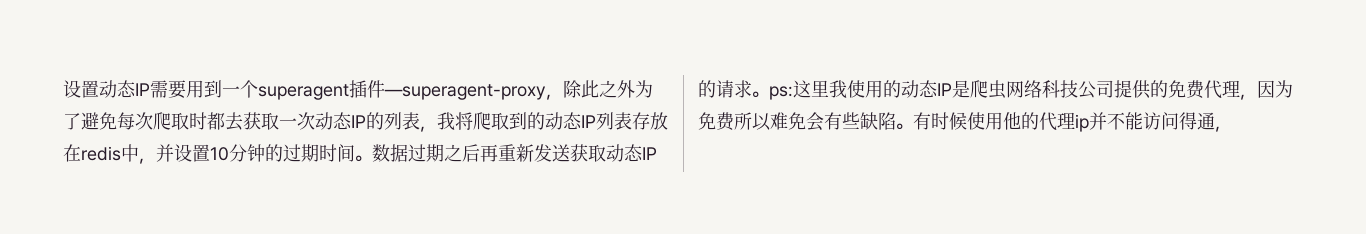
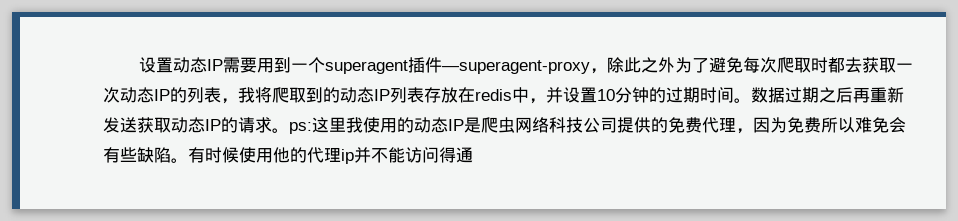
- 有时候使用他的代理ip并不能访问得通，
+ 有时候使用他的代理ip并不能访问得通

